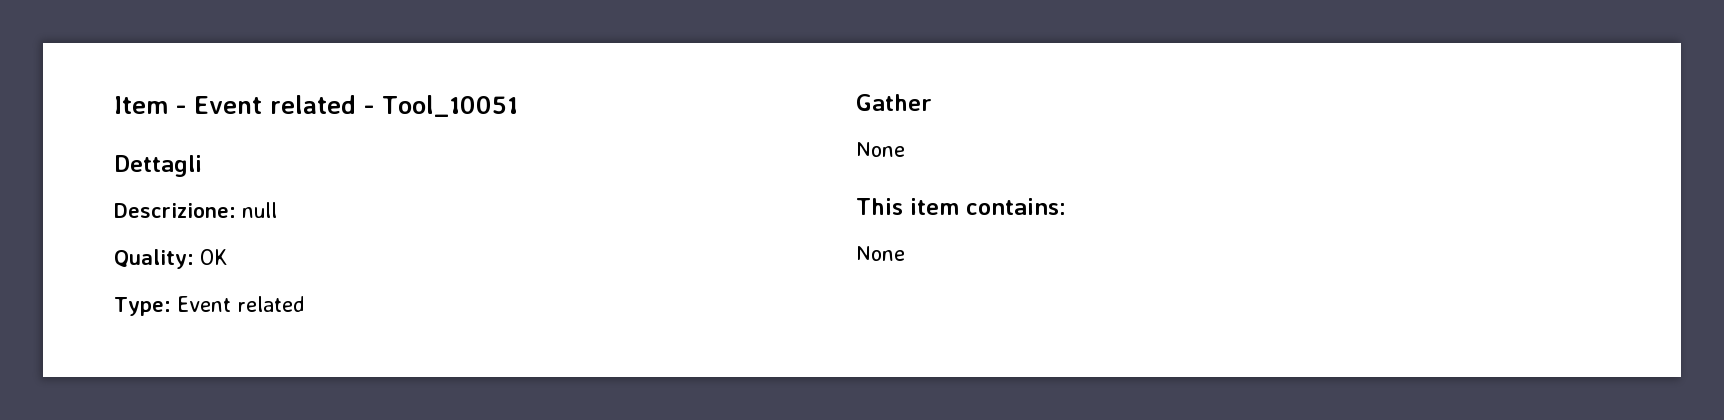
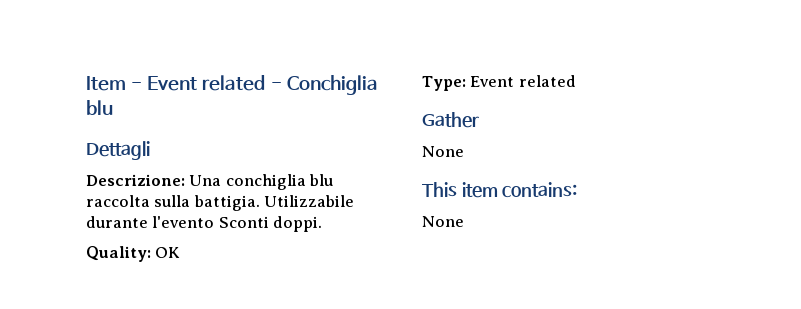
- Item - Event related - Tool_10051
+ Item - Event related - Conchiglia blu
- Descrizione: null
+ Descrizione: Una conchiglia blu raccolta sulla battigia. Utilizzabile durante l'evento Sconti doppi.

